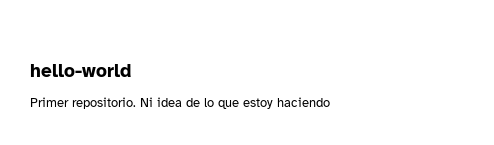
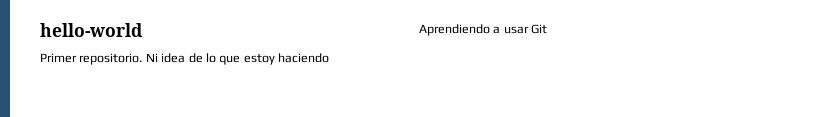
- Ni idea de lo que estoy haciendo
+ Ni idea de lo que estoy haciendo Aprendiendo a usar Git

